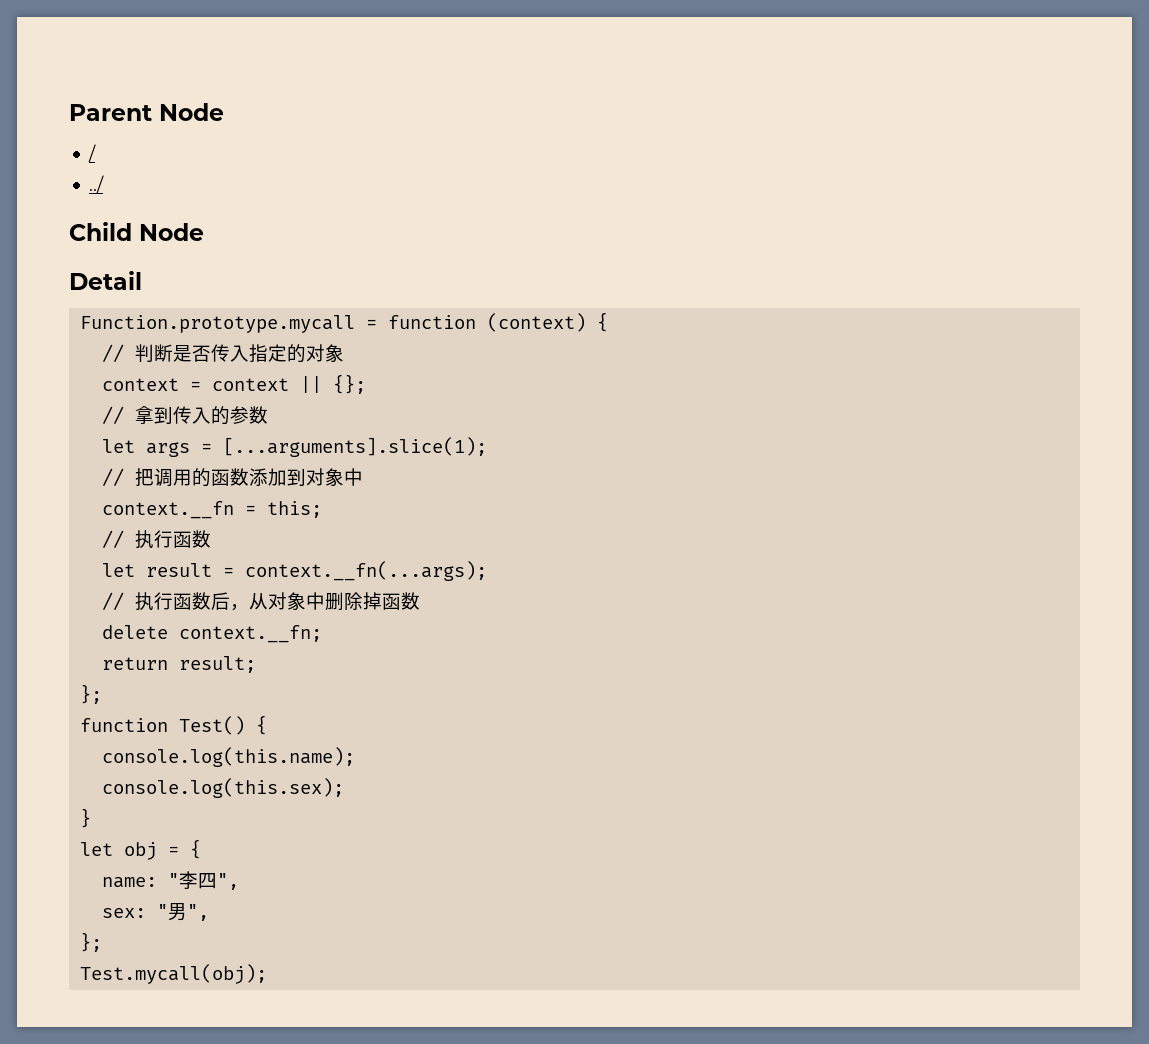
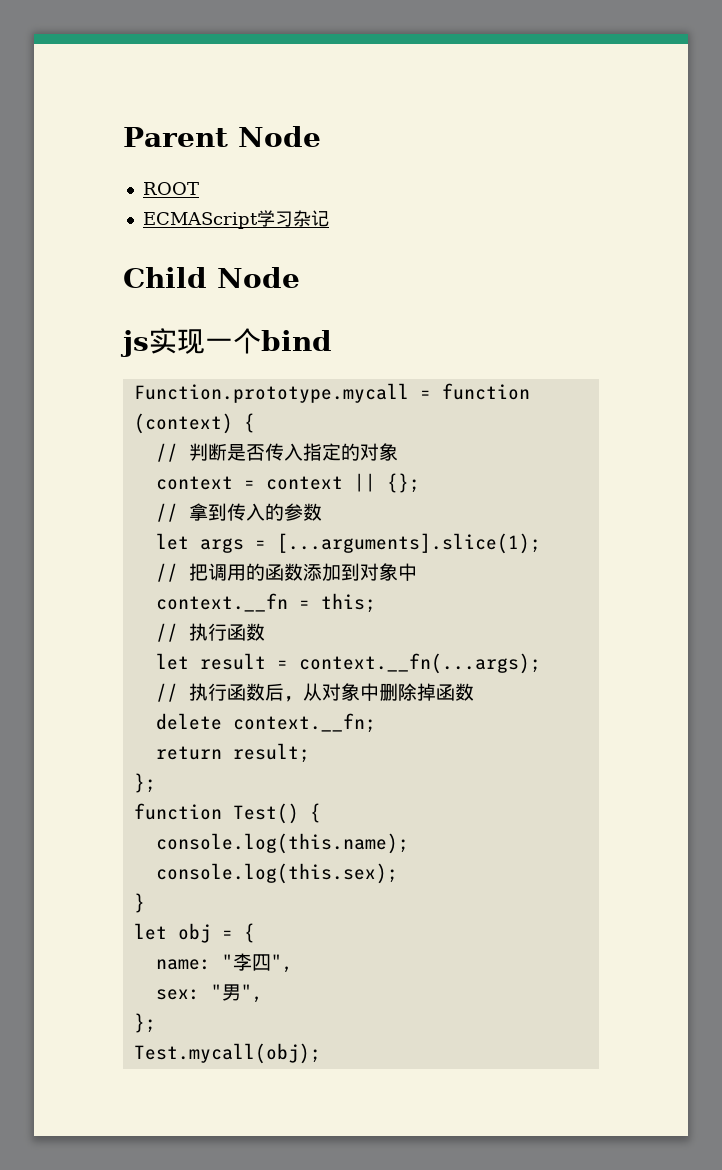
- /
- ../
+ ROOT
+ ECMAScript学习杂记
  Child Node
- Detail
+ js实现一个bind

